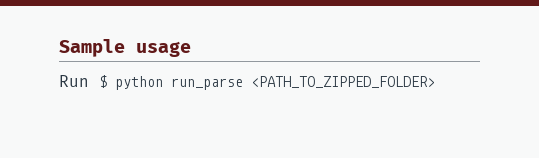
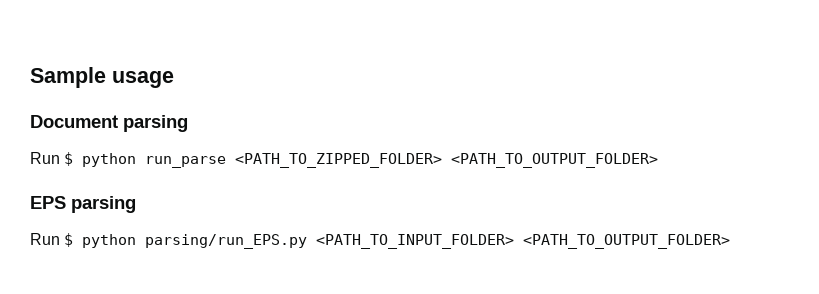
+ Document parsing
- Run $ python run_parse <PATH_TO_ZIPPED_FOLDER>
+ Run $ python run_parse <PATH_TO_ZIPPED_FOLDER> <PATH_TO_OUTPUT_FOLDER>
+ EPS parsing
+ Run $ python parsing/run_EPS.py <PATH_TO_INPUT_FOLDER> <PATH_TO_OUTPUT_FOLDER>

